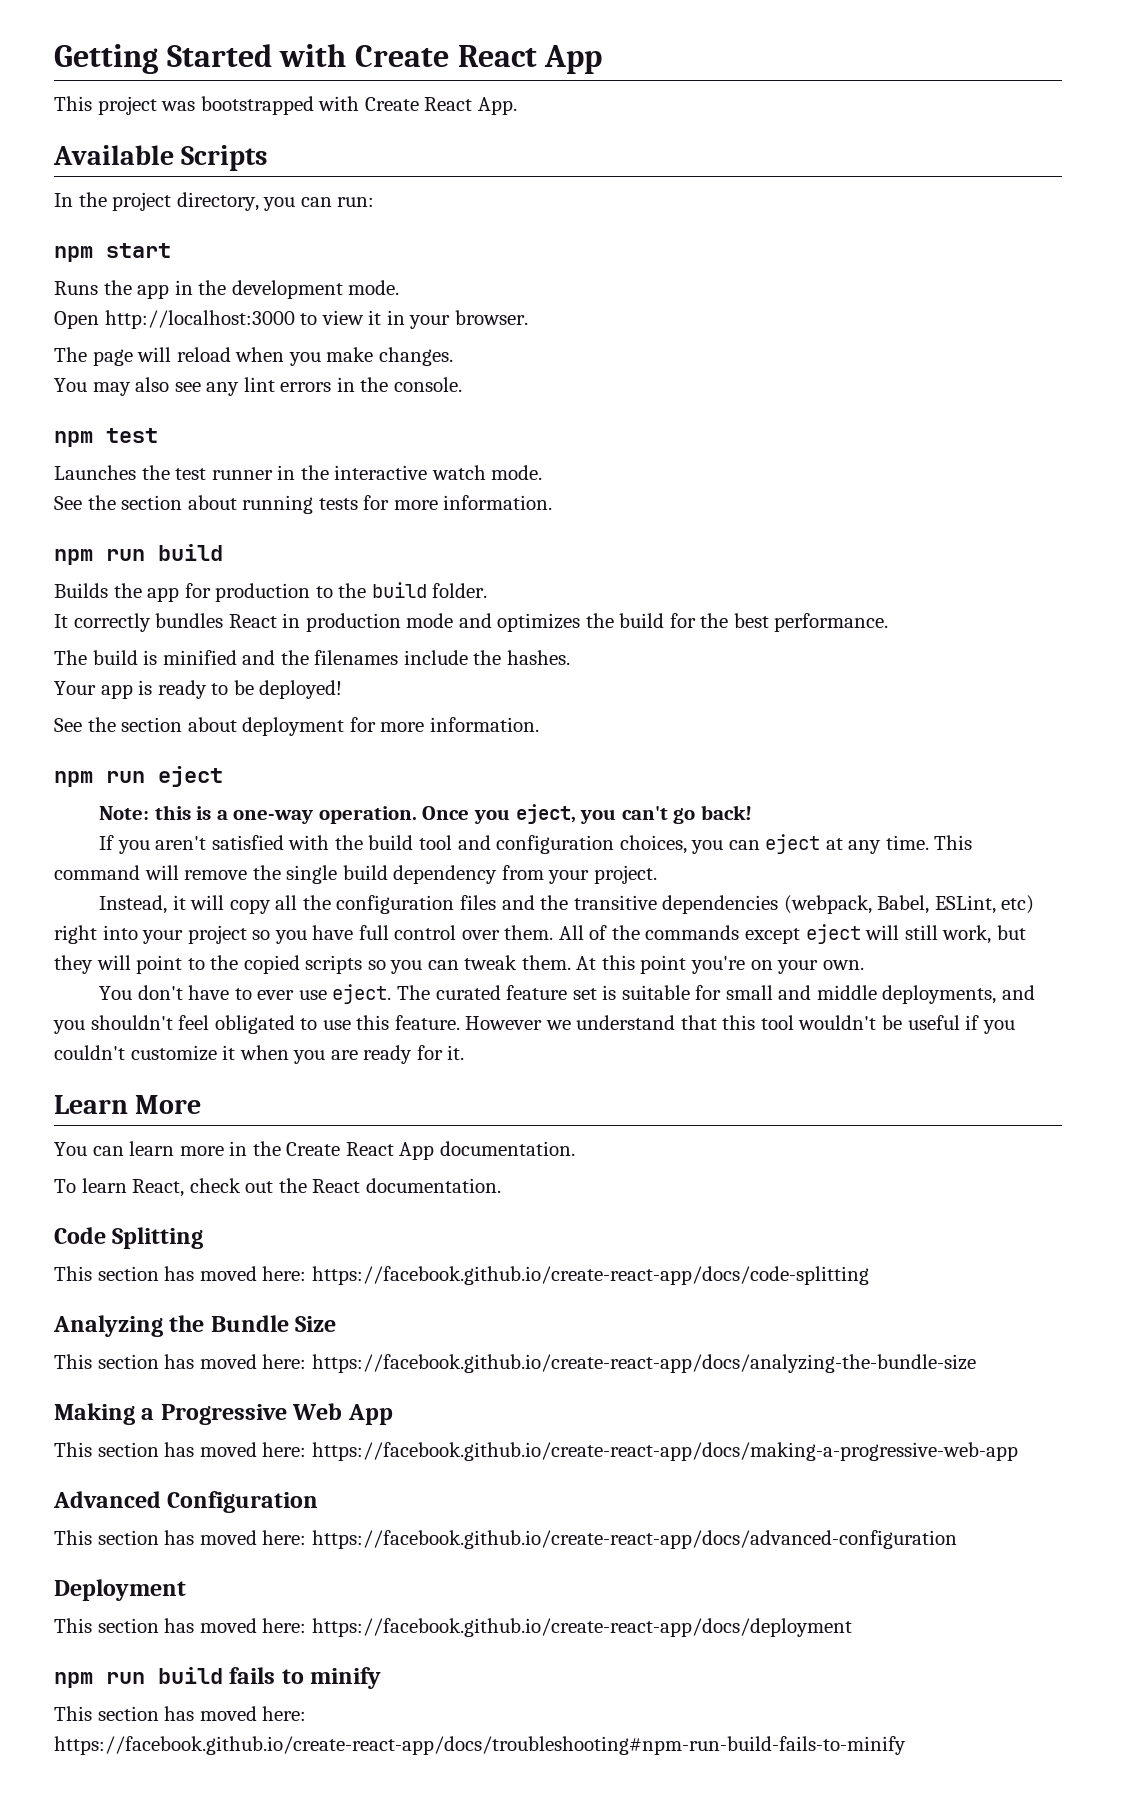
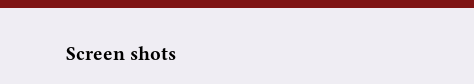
- Getting Started with Create React App
- This project was bootstrapped with Create React App.
- Available Scripts
- In the project directory, you can run:
- npm start
- Runs the app in the development mode.
- Open http://localhost:3000 to view it in your browser.
- The page will reload when you make changes.
- You may also see any lint errors in the console.
- npm test
- Launches the test runner in the interactive watch mode.
- See the section about running tests for more information.
- npm run build
- Builds the app for production to the build folder.
- It correctly bundles React in production mode and optimizes the build for the best performance.
- The build is minified and the filenames include the hashes.
- Your app is ready to be deployed!
- See the section about deployment for more information.
- npm run eject
- Note: this is a one-way operation. Once you eject, you can't go back!
- If you aren't satisfied with the build tool and configuration choices, you can eject at any time. This command will remove the single build dependency from your project.
- Instead, it will copy all the configuration files and the transitive dependencies (webpack, Babel, ESLint, etc) right into your project so you have full control over them. All of the commands except eject will still work, but they will point to the copied scripts so you can tweak them. At this point you're on your own.
- You don't have to ever use eject. The curated feature set is suitable for small and middle deployments, and you shouldn't feel obligated to use this feature. However we understand that this tool wouldn't be useful if you couldn't customize it when you are ready for it.
- Learn More
- You can learn more in the Create React App documentation.
- To learn React, check out the React documentation.
- Code Splitting
- This section has moved here: https://facebook.github.io/create-react-app/docs/code-splitting
- Analyzing the Bundle Size
- This section has moved here: https://facebook.github.io/create-react-app/docs/analyzing-the-bundle-size
- Making a Progressive Web App
- This section has moved here: https://facebook.github.io/create-react-app/docs/making-a-progressive-web-app
- Advanced Configuration
- This section has moved here: https://facebook.github.io/create-react-app/docs/advanced-configuration
- Deployment
- This section has moved here: https://facebook.github.io/create-react-app/docs/deployment
- npm run build fails to minify
- This section has moved here: https://facebook.github.io/create-react-app/docs/troubleshooting#npm-run-build-fails-to-minify
+ Screen shots

